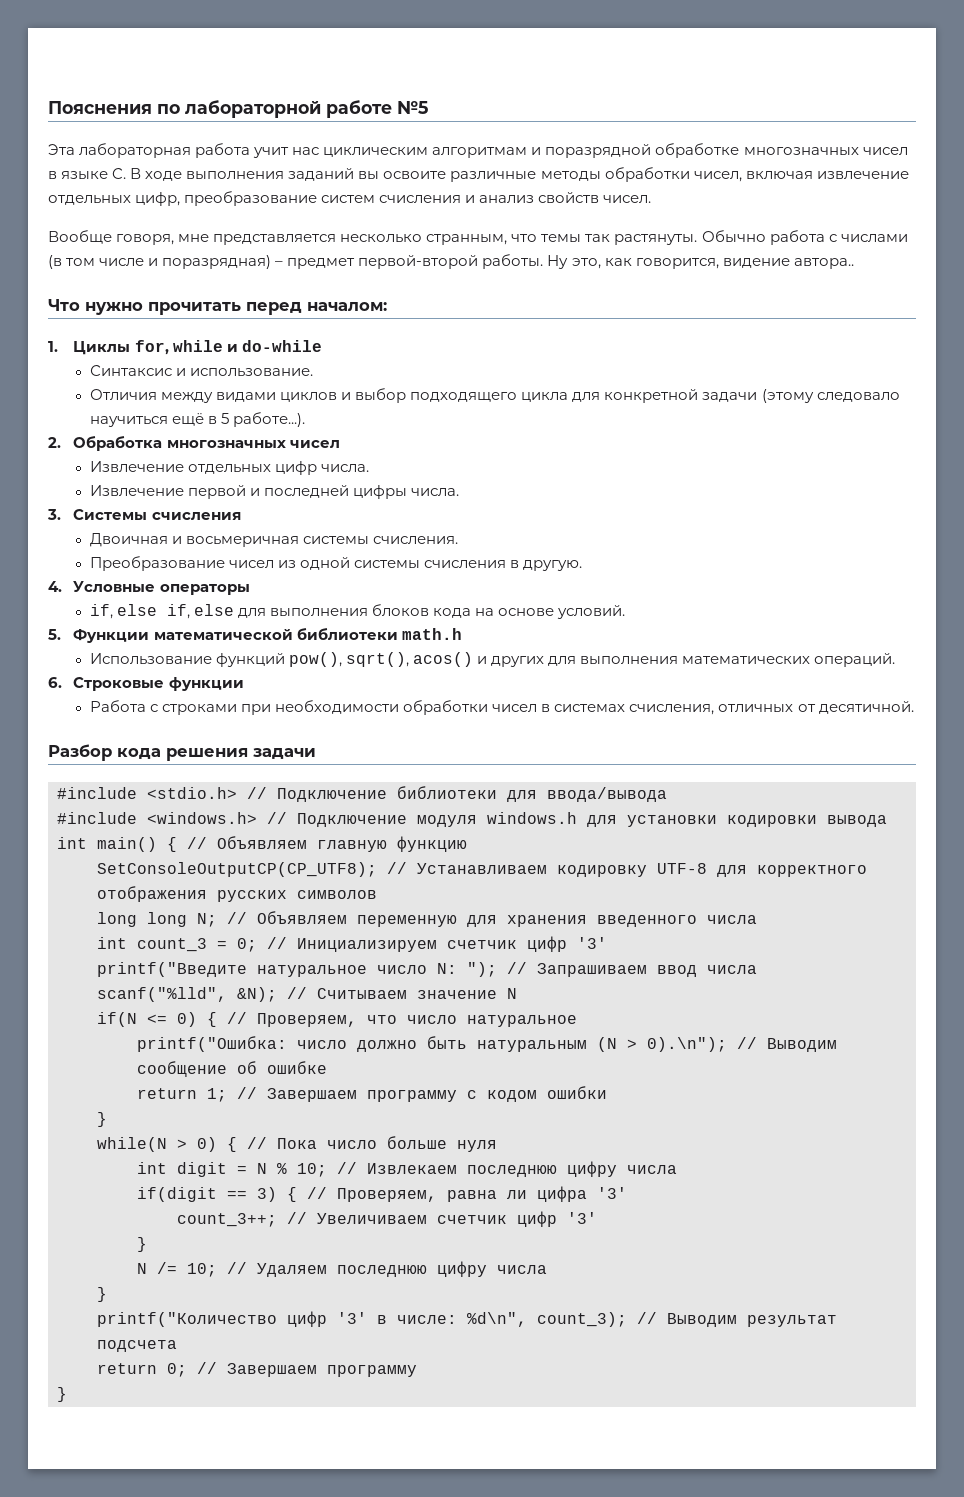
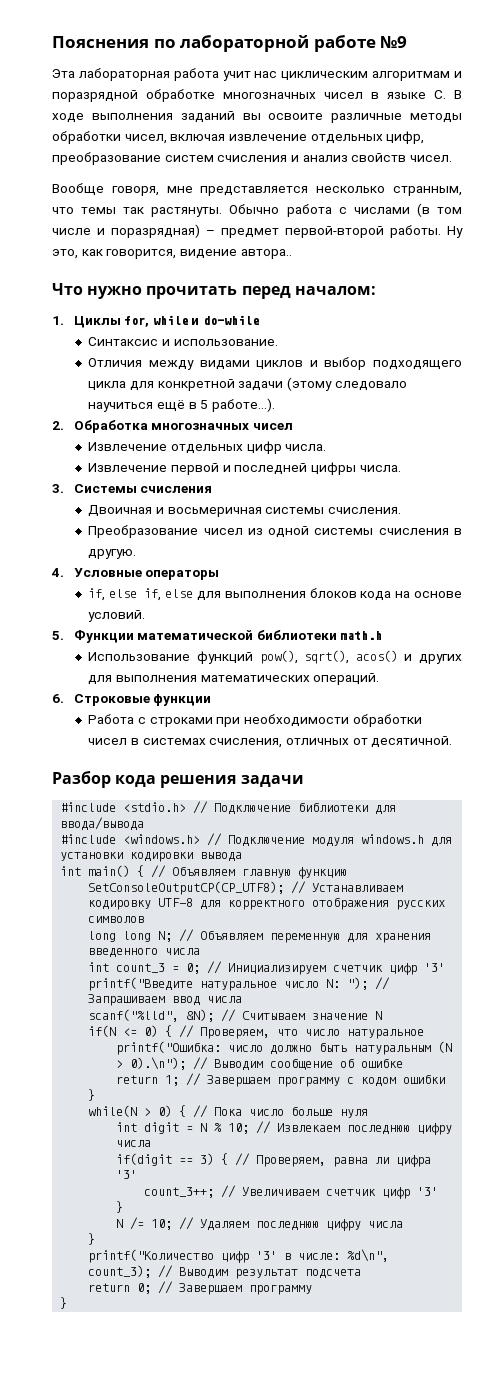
- Пояснения по лабораторной работе №5
+ Пояснения по лабораторной работе №9

